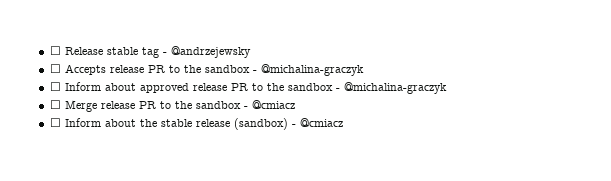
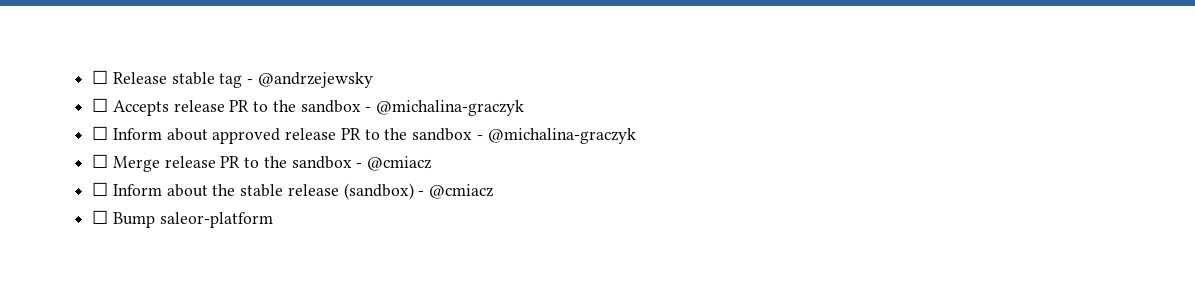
+ ☐ Bump saleor-platform

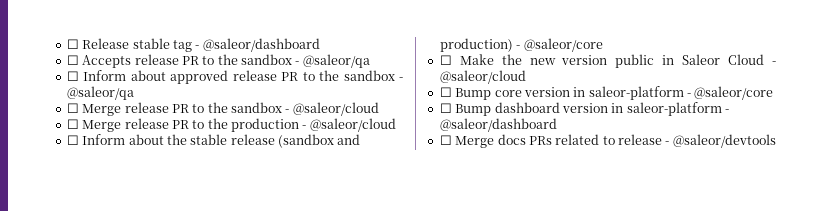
- ☐ Release stable tag - @andrzejewsky
+ ☐ Release stable tag - @saleor/dashboard
- ☐ Accepts release PR to the sandbox - @michalina-graczyk
+ ☐ Accepts release PR to the sandbox - @saleor/qa
- ☐ Inform about approved release PR to the sandbox - @michalina-graczyk
+ ☐ Inform about approved release PR to the sandbox - @saleor/qa
- ☐ Merge release PR to the sandbox - @cmiacz
+ ☐ Merge release PR to the sandbox - @saleor/cloud
+ ☐ Merge release PR to the production - @saleor/cloud
- ☐ Inform about the stable release (sandbox) - @cmiacz
- ☐ Bump saleor-platform
+ ☐ Inform about the stable release (sandbox and production) - @saleor/core
+ ☐ Make the new version public in Saleor Cloud - @saleor/cloud
+ ☐ Bump core version in saleor-platform - @saleor/core
+ ☐ Bump dashboard version in saleor-platform - @saleor/dashboard
+ ☐ Merge docs PRs related to release - @saleor/devtools

